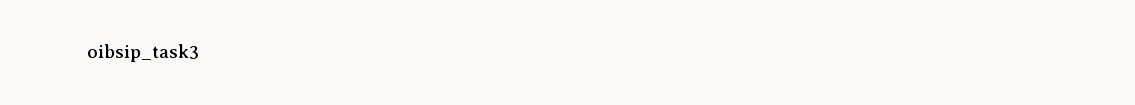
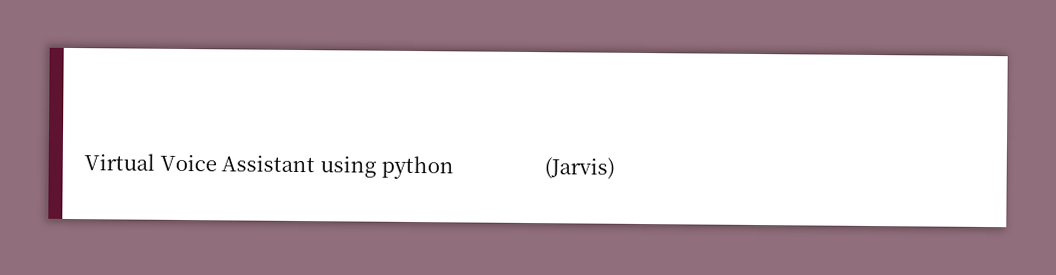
- oibsip_task3
+ Virtual Voice Assistant using python (Jarvis)

